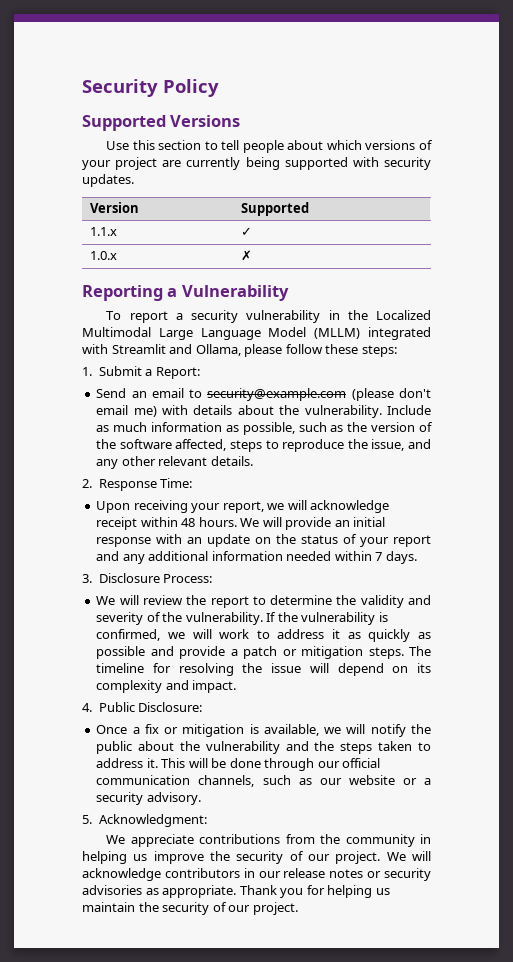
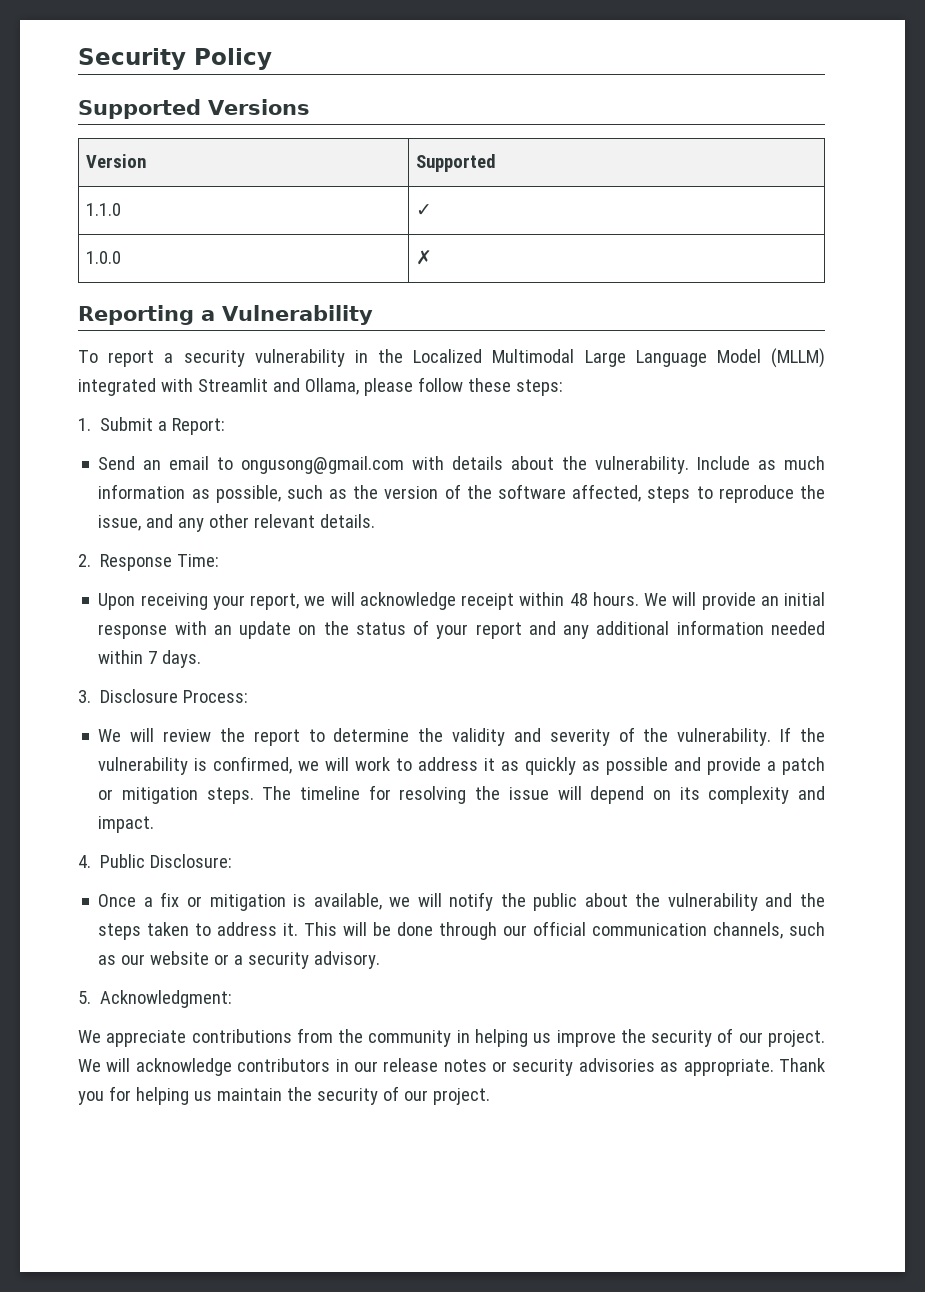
- Use this section to tell people about which versions of your project are currently being supported with security updates.
- 1.1.x | ✓
+ 1.1.0 | ✓
- 1.0.x | ✗
+ 1.0.0 | ✗
- Send an email to security@example.com (please don't email me) with details about the vulnerability.
+ Send an email to ongusong@gmail.com with details about the vulnerability.

